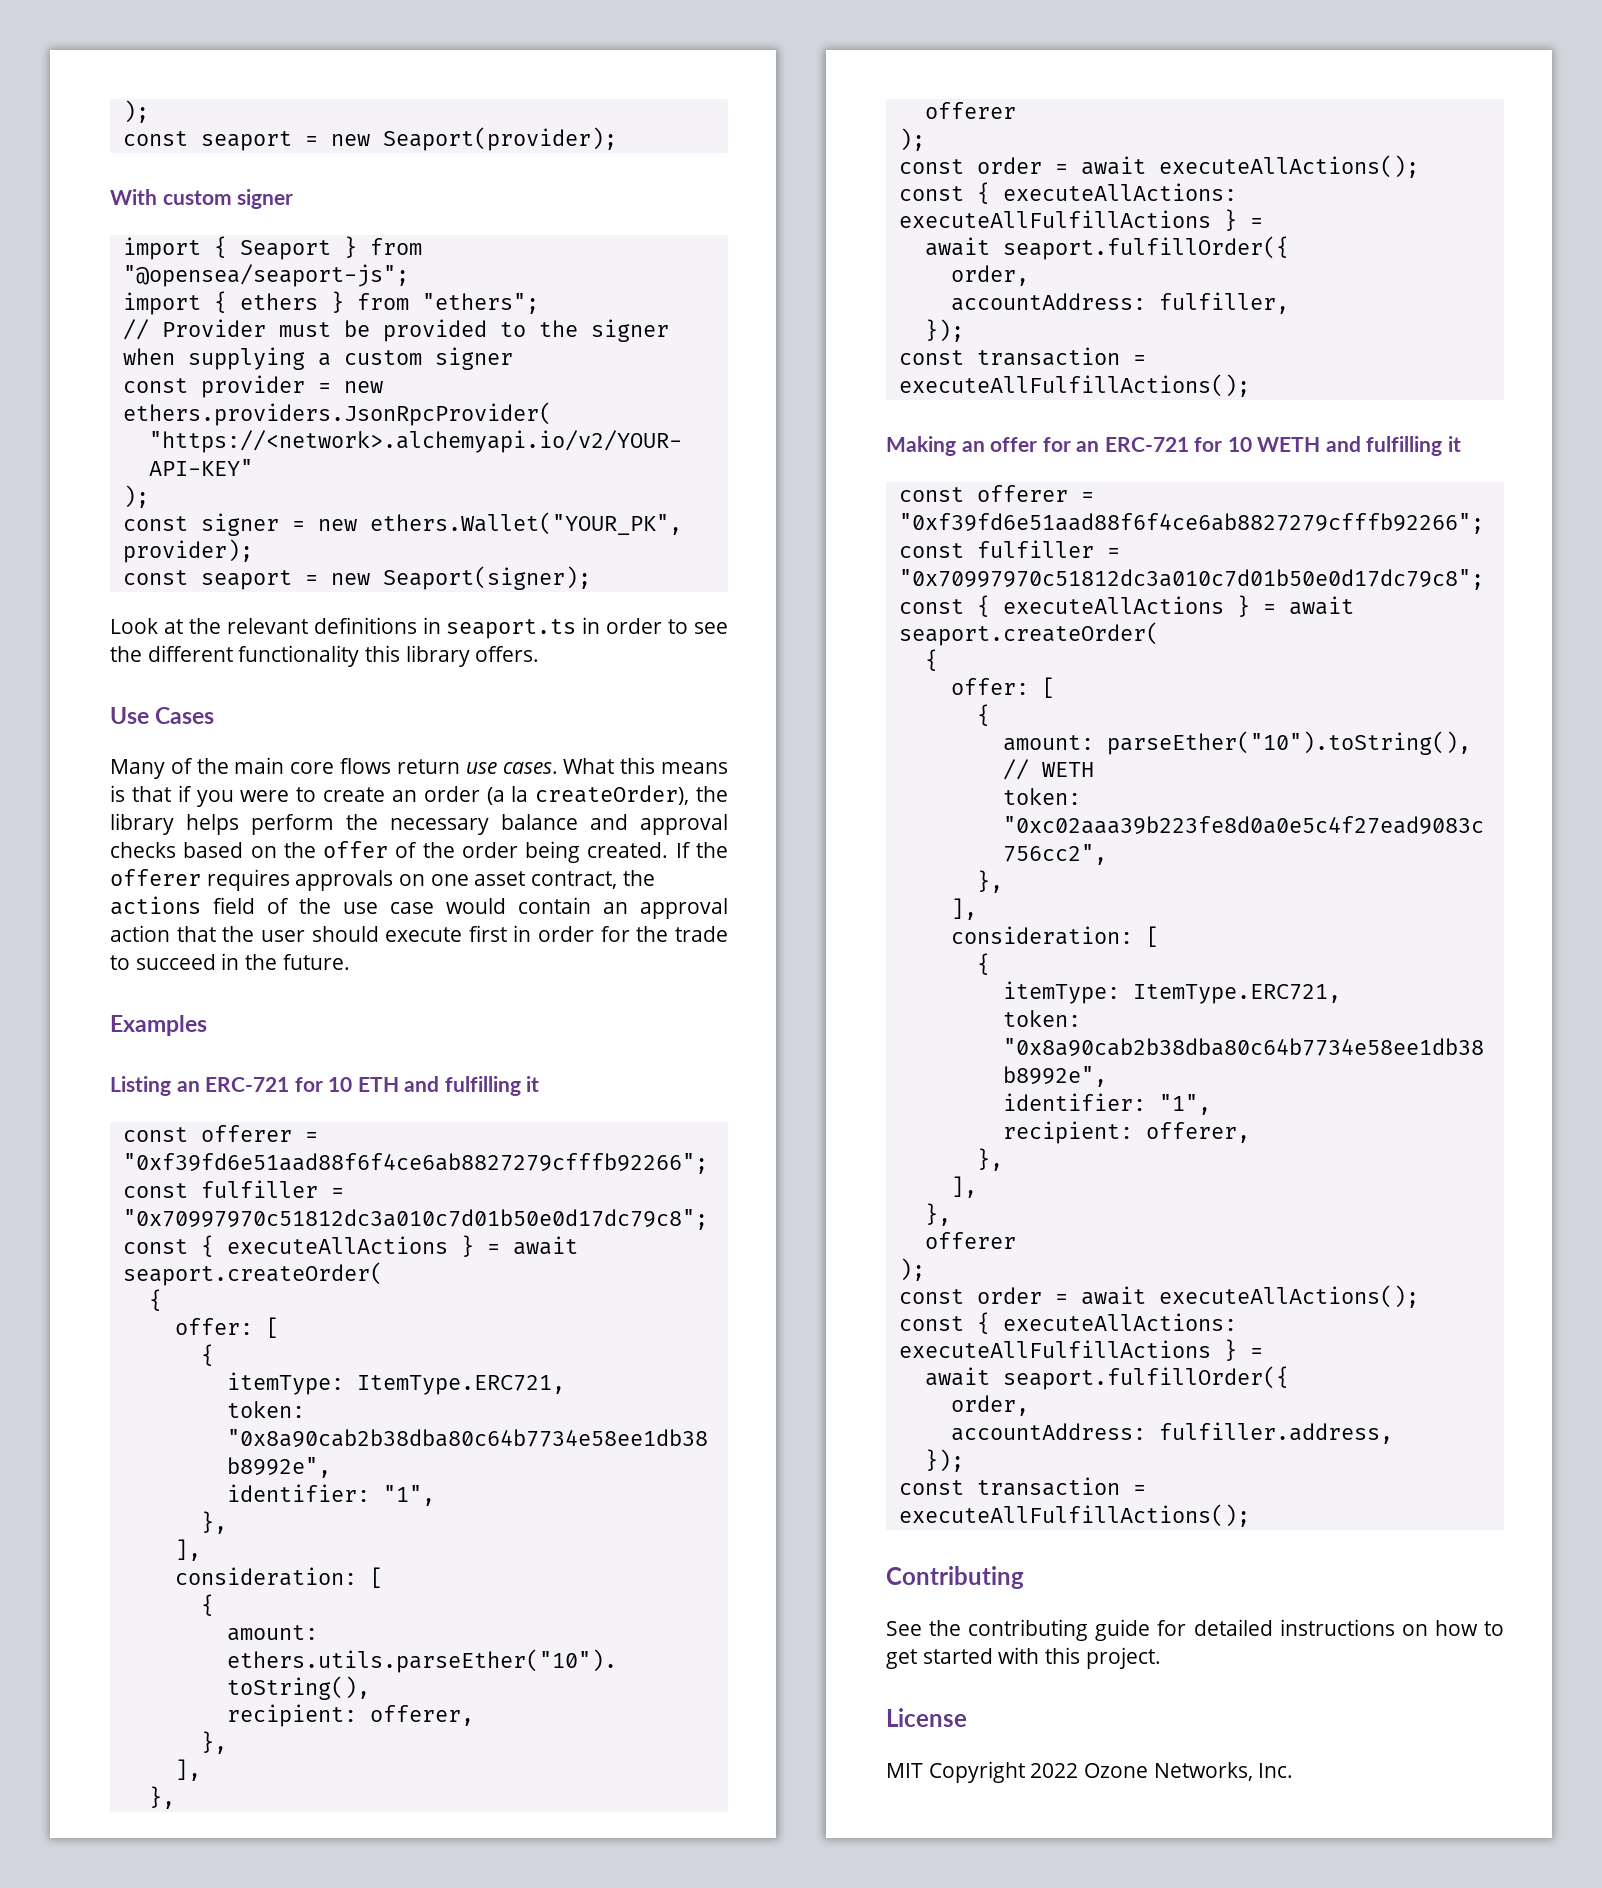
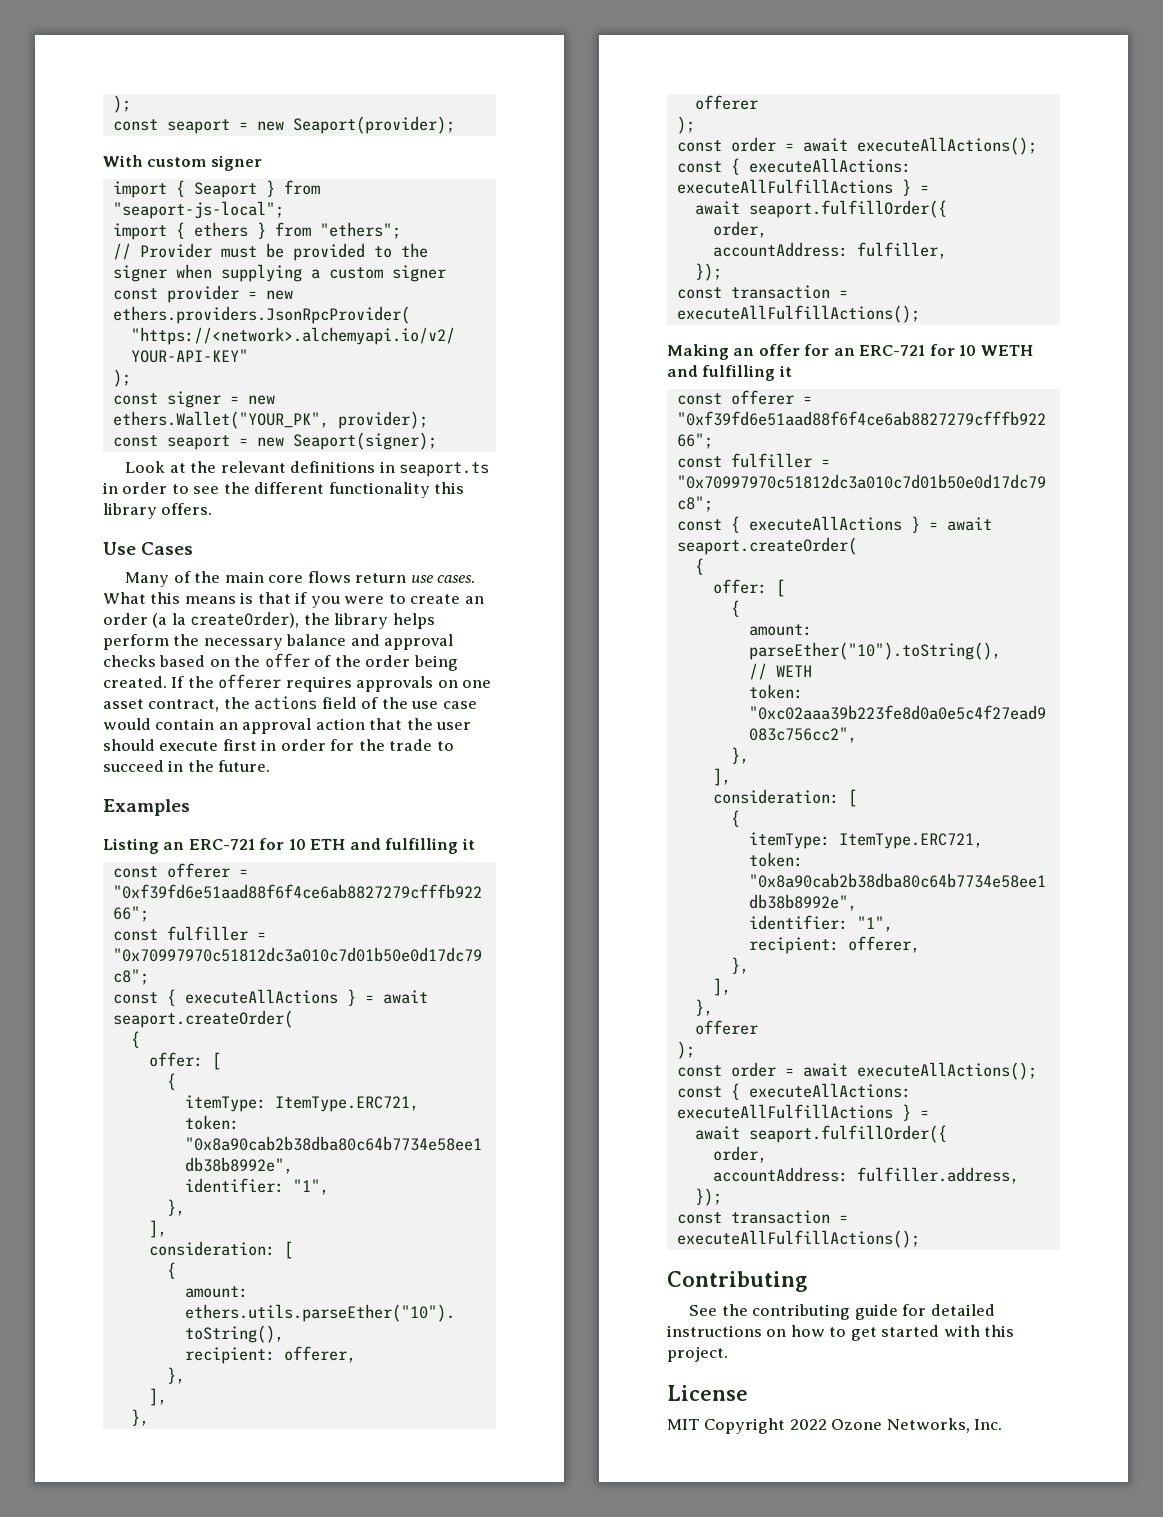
- import { Seaport } from "@opensea/seaport-js";
+ import { Seaport } from "seaport-js-local";

